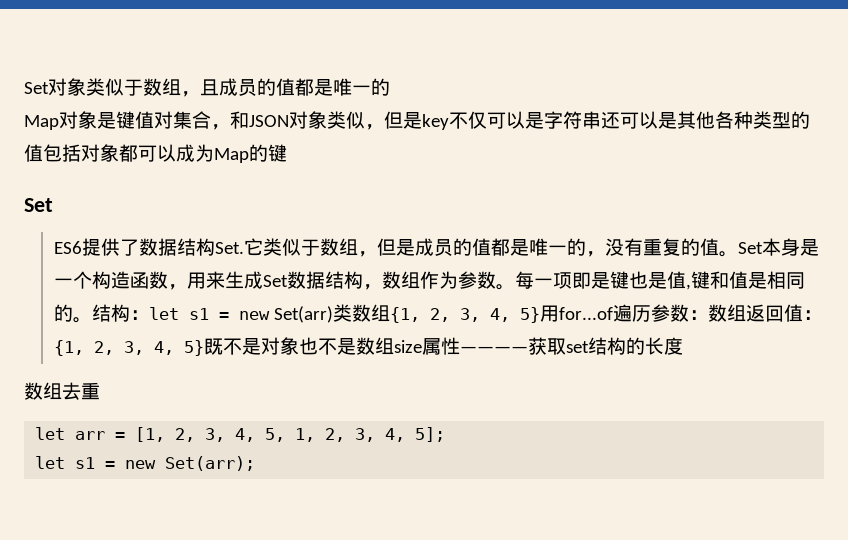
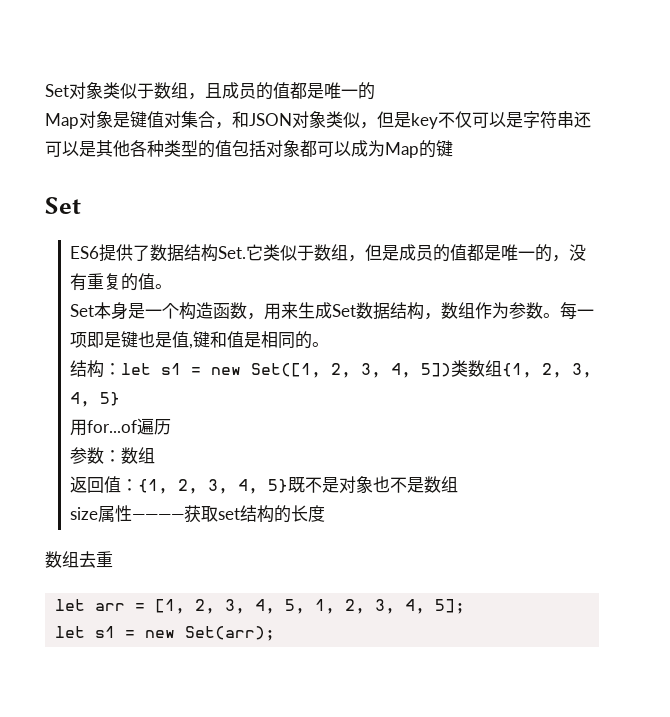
- ES6提供了数据结构Set.它类似于数组，但是成员的值都是唯一的，没有重复的值。Set本身是一个构造函数，用来生成Set数据结构，数组作为参数。
+ ES6提供了数据结构Set.它类似于数组，但是成员的值都是唯一的，没有重复的值。
+ Set本身是一个构造函数，用来生成Set数据结构，数组作为参数。
- 每一项即是键也是值,键和值是相同的。结构：let s1 = new Set(arr)类数组{1, 2, 3, 4, 5}用for...of遍历参数：数组返回值：{1, 2, 3, 4, 5}既不是对象也不是数组size属性————获取set结构的长度
+ 每一项即是键也是值,键和值是相同的。
+ 结构：let s1 = new Set([1, 2, 3, 4, 5])类数组{1, 2, 3, 4, 5}
+ 用for...of遍历
+ 参数：数组
+ 返回值：{1, 2, 3, 4, 5}既不是对象也不是数组
+ size属性————获取set结构的长度

